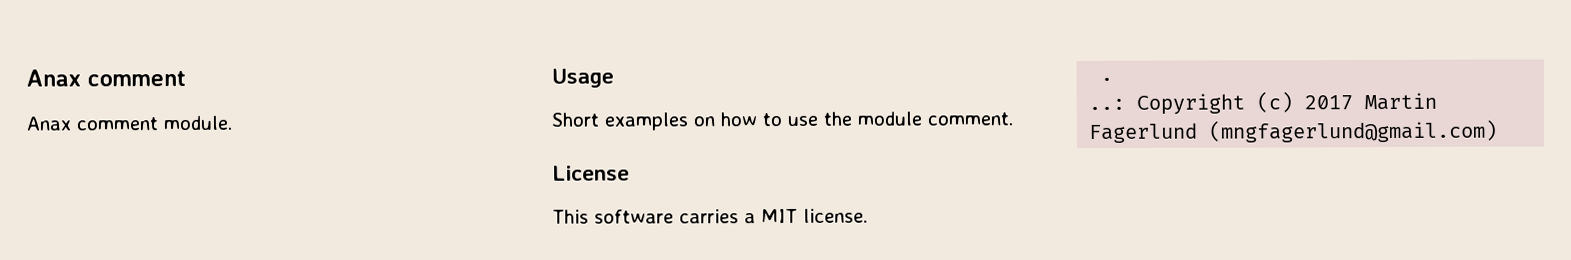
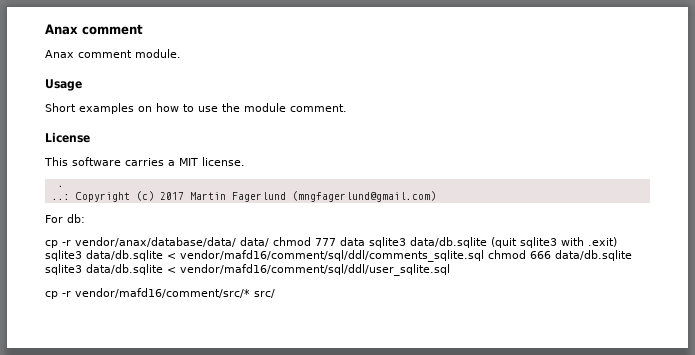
+ For db:
+ cp -r vendor/anax/database/data/ data/ chmod 777 data sqlite3 data/db.sqlite (quit sqlite3 with .exit) sqlite3 data/db.sqlite < vendor/mafd16/comment/sql/ddl/comments_sqlite.sql chmod 666 data/db.sqlite sqlite3 data/db.sqlite < vendor/mafd16/comment/sql/ddl/user_sqlite.sql
+ cp -r vendor/mafd16/comment/src/* src/

